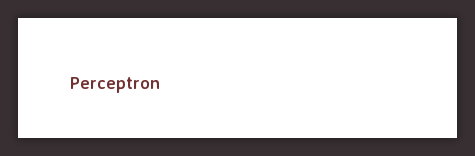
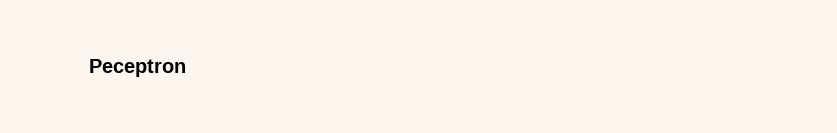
- Perceptron
+ Peceptron

